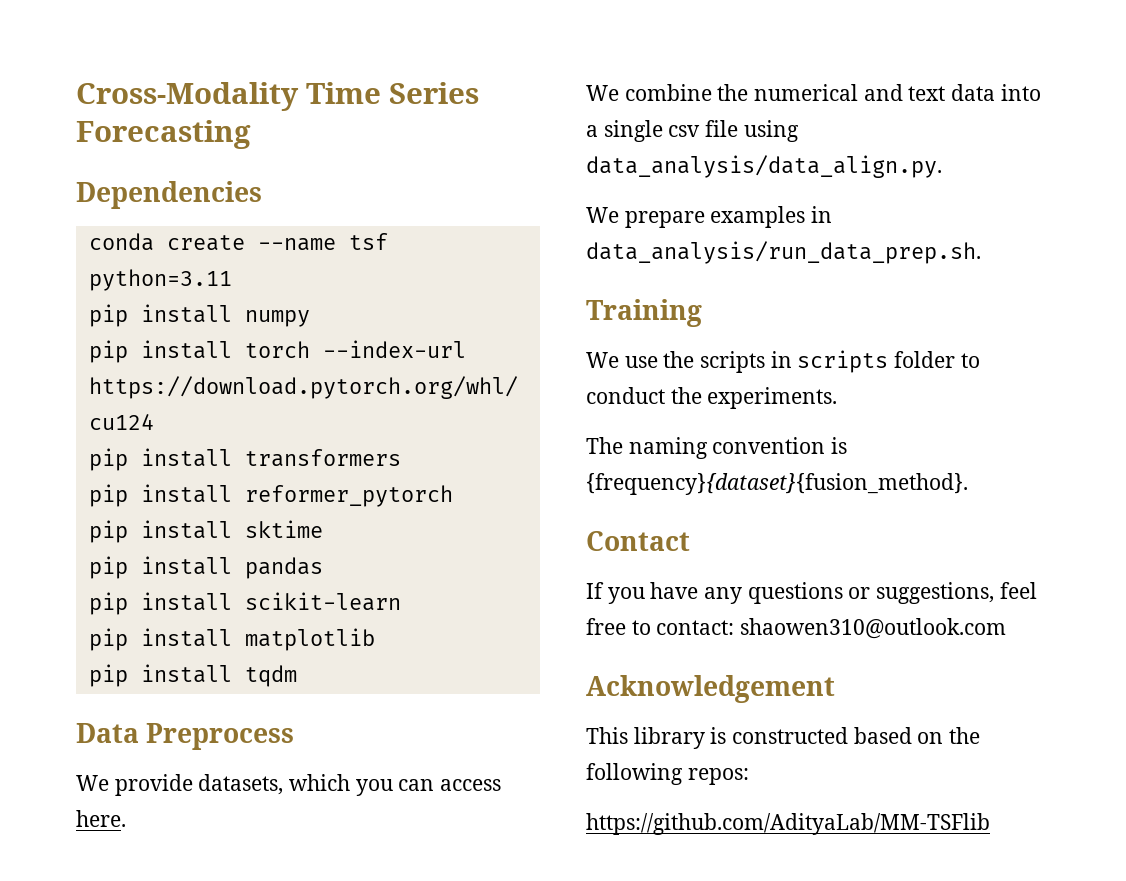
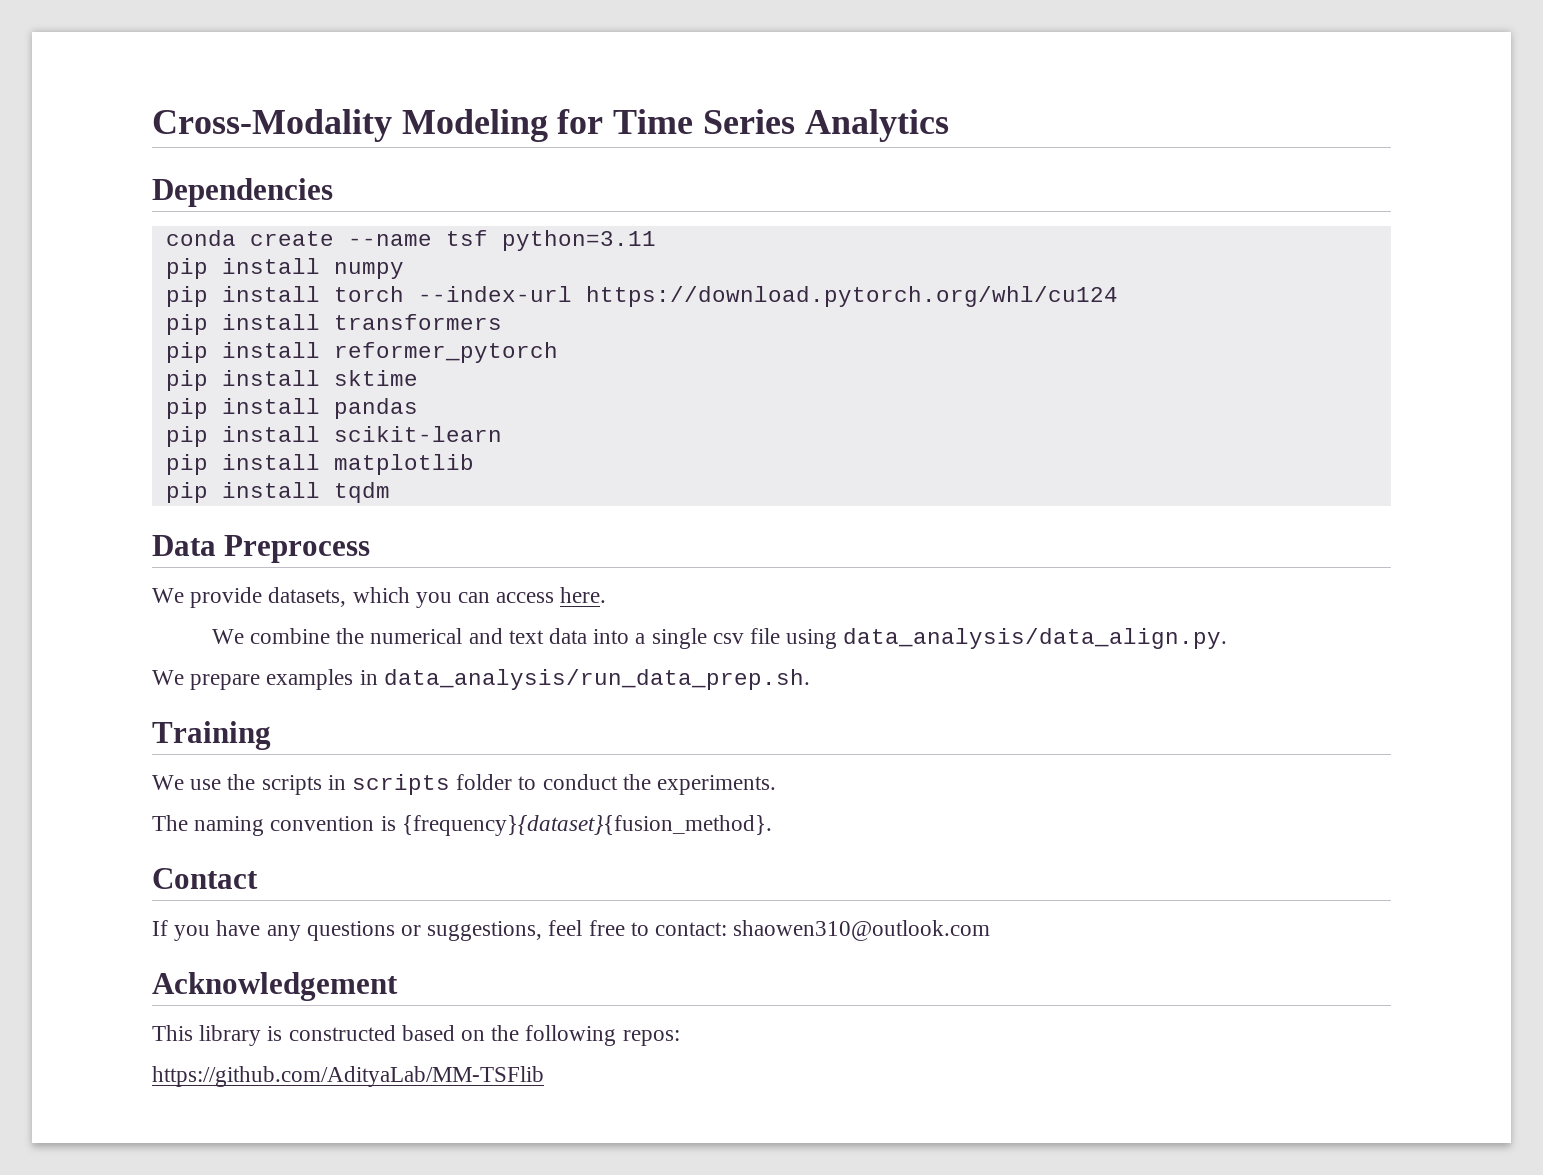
- Cross-Modality Time Series Forecasting
+ Cross-Modality Modeling for Time Series Analytics

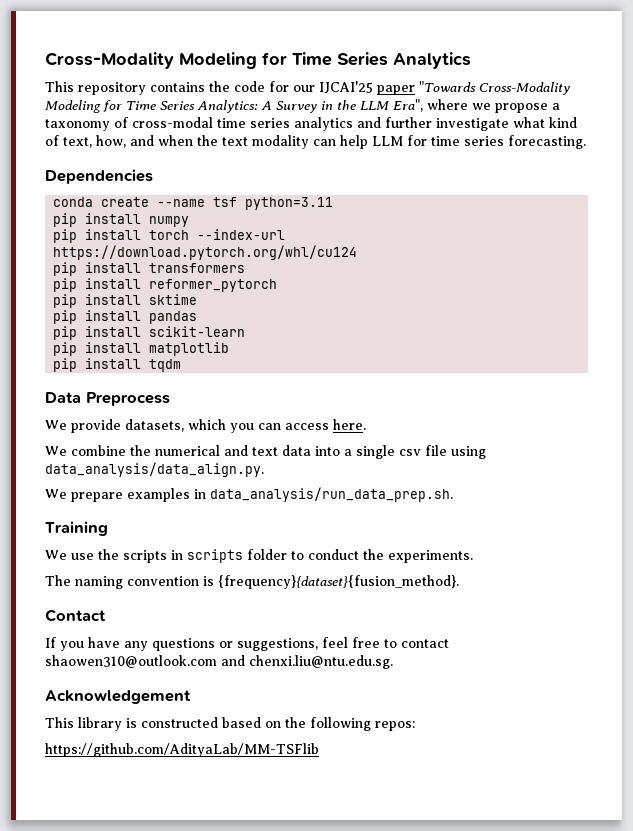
+ This repository contains the code for our IJCAI'25 paper "Towards Cross-Modality Modeling for Time Series Analytics: A Survey in the LLM Era", where we propose a taxonomy of cross-modal time series analytics and further investigate what kind of text, how, and when the text modality can help LLM for time series forecasting.
- If you have any questions or suggestions, feel free to contact: shaowen310@outlook.com
+ If you have any questions or suggestions, feel free to contact shaowen310@outlook.com and chenxi.liu@ntu.edu.sg.

